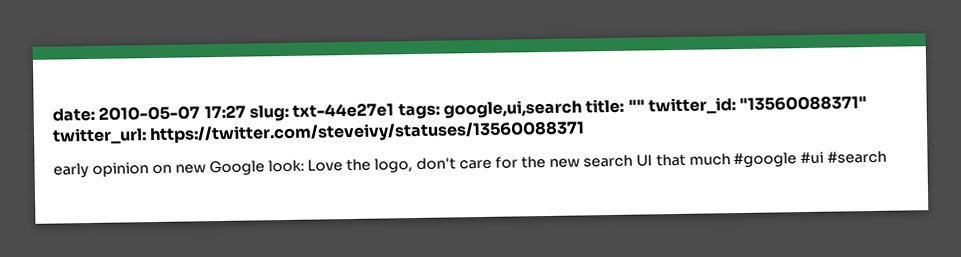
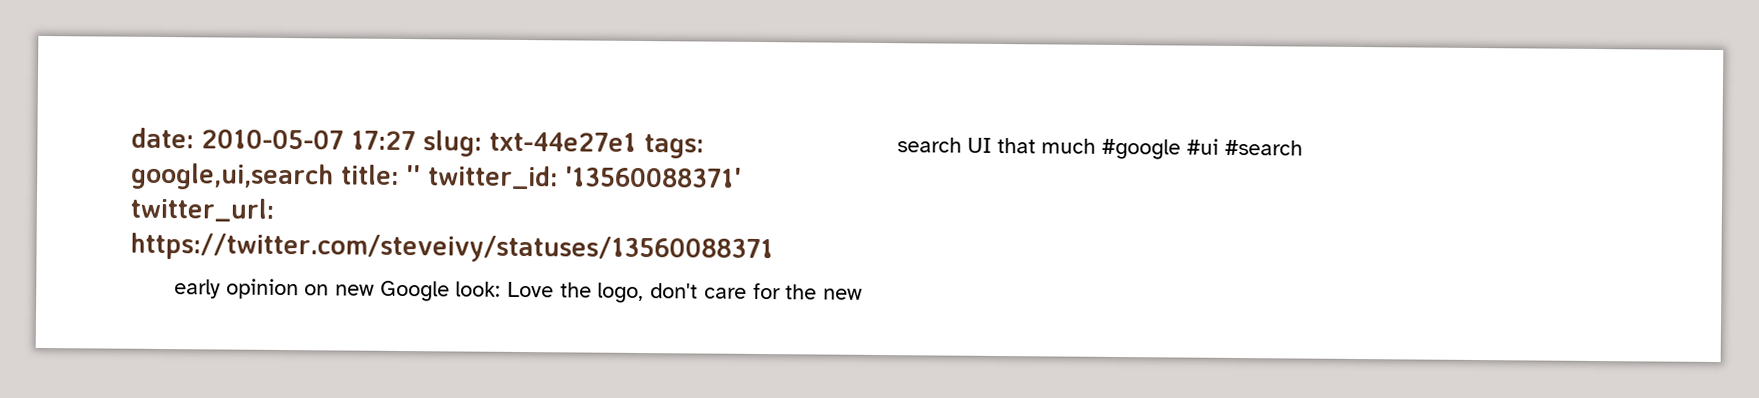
- date: 2010-05-07 17:27 slug: txt-44e27e1 tags: google,ui,search title: "" twitter_id: "13560088371" twitter_url: https://twitter.com/steveivy/statuses/13560088371
+ date: 2010-05-07 17:27 slug: txt-44e27e1 tags: google,ui,search title: '' twitter_id: '13560088371' twitter_url: https://twitter.com/steveivy/statuses/13560088371

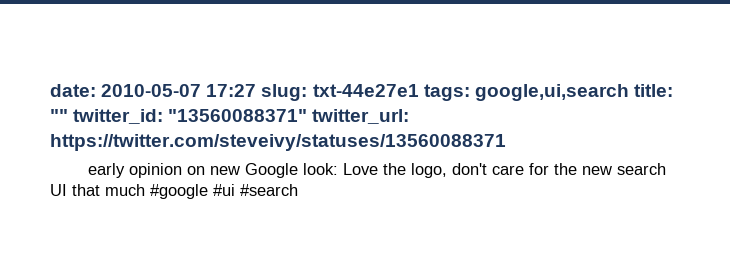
- date: 2010-05-07 17:27 slug: txt-44e27e1 tags: google,ui,search title: '' twitter_id: '13560088371' twitter_url: https://twitter.com/steveivy/statuses/13560088371
+ date: 2010-05-07 17:27 slug: txt-44e27e1 tags: google,ui,search title: "" twitter_id: "13560088371" twitter_url: https://twitter.com/steveivy/statuses/13560088371

